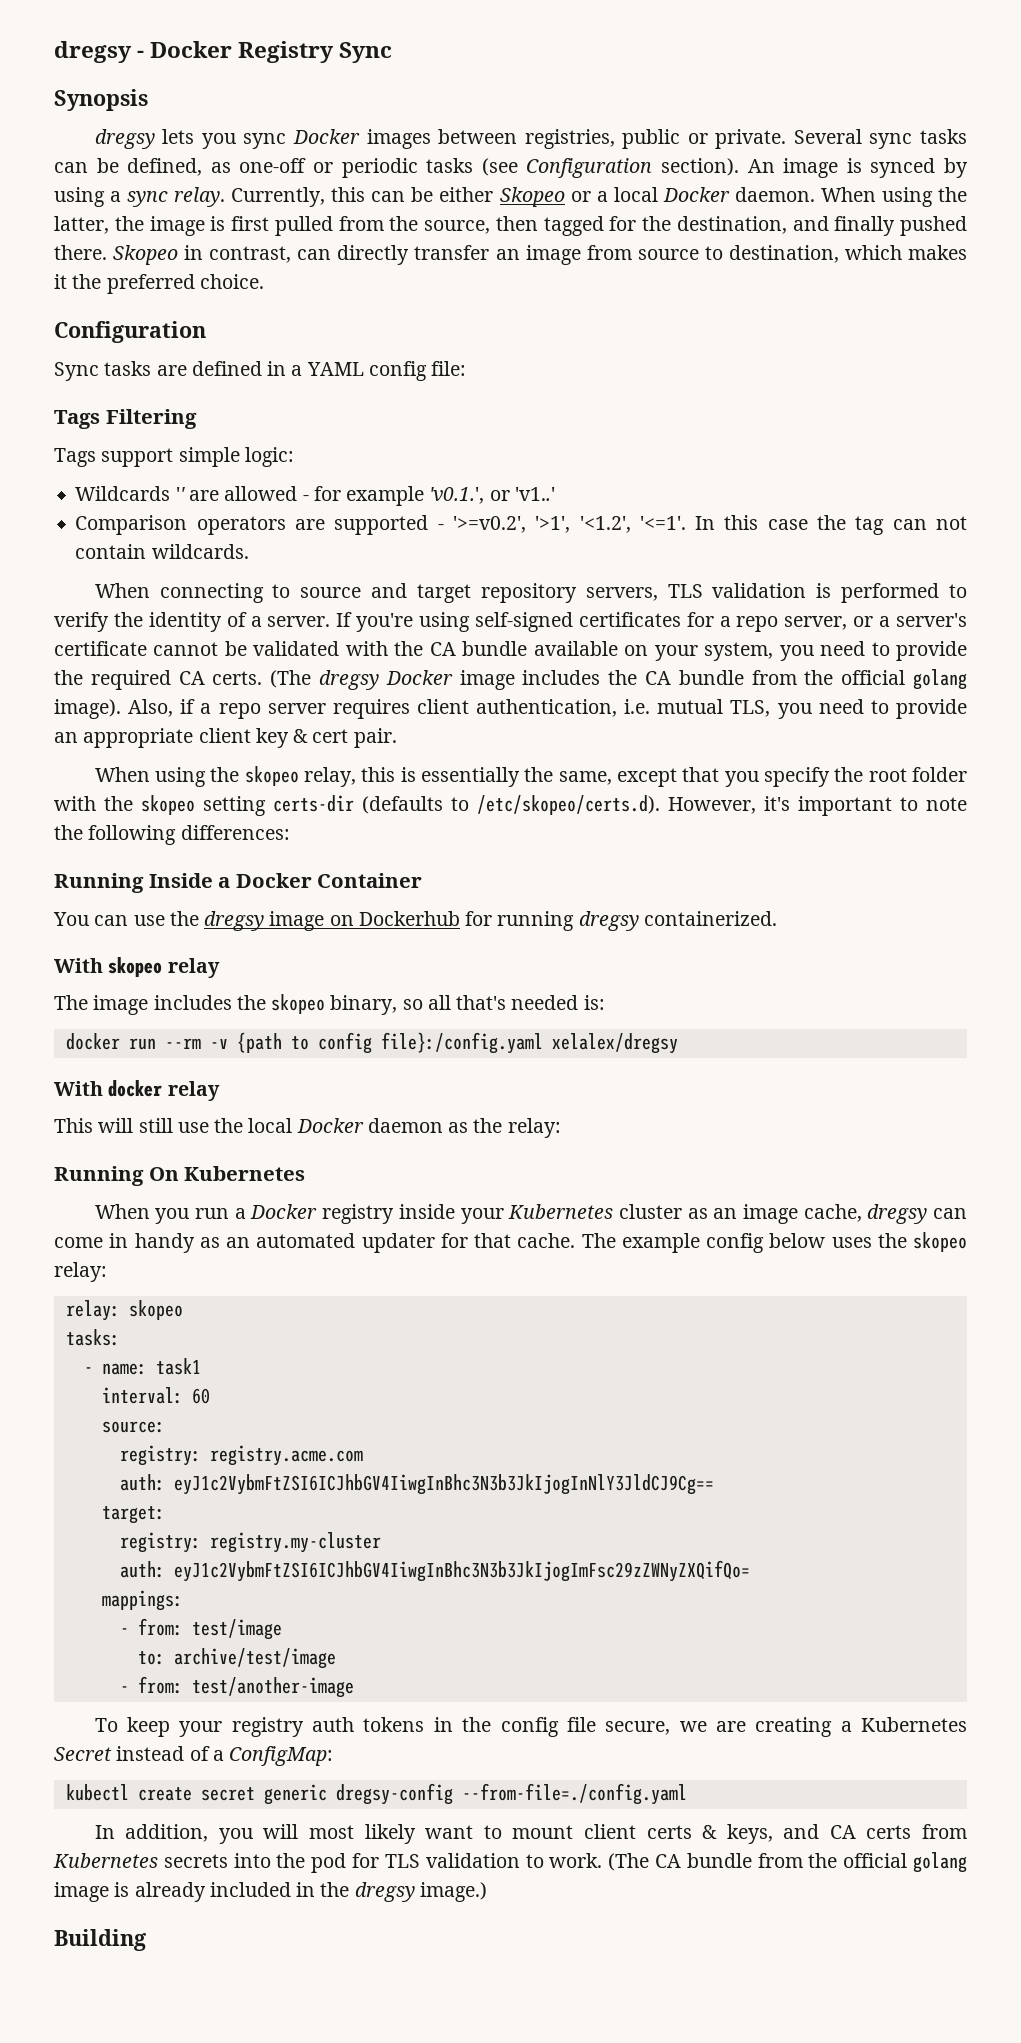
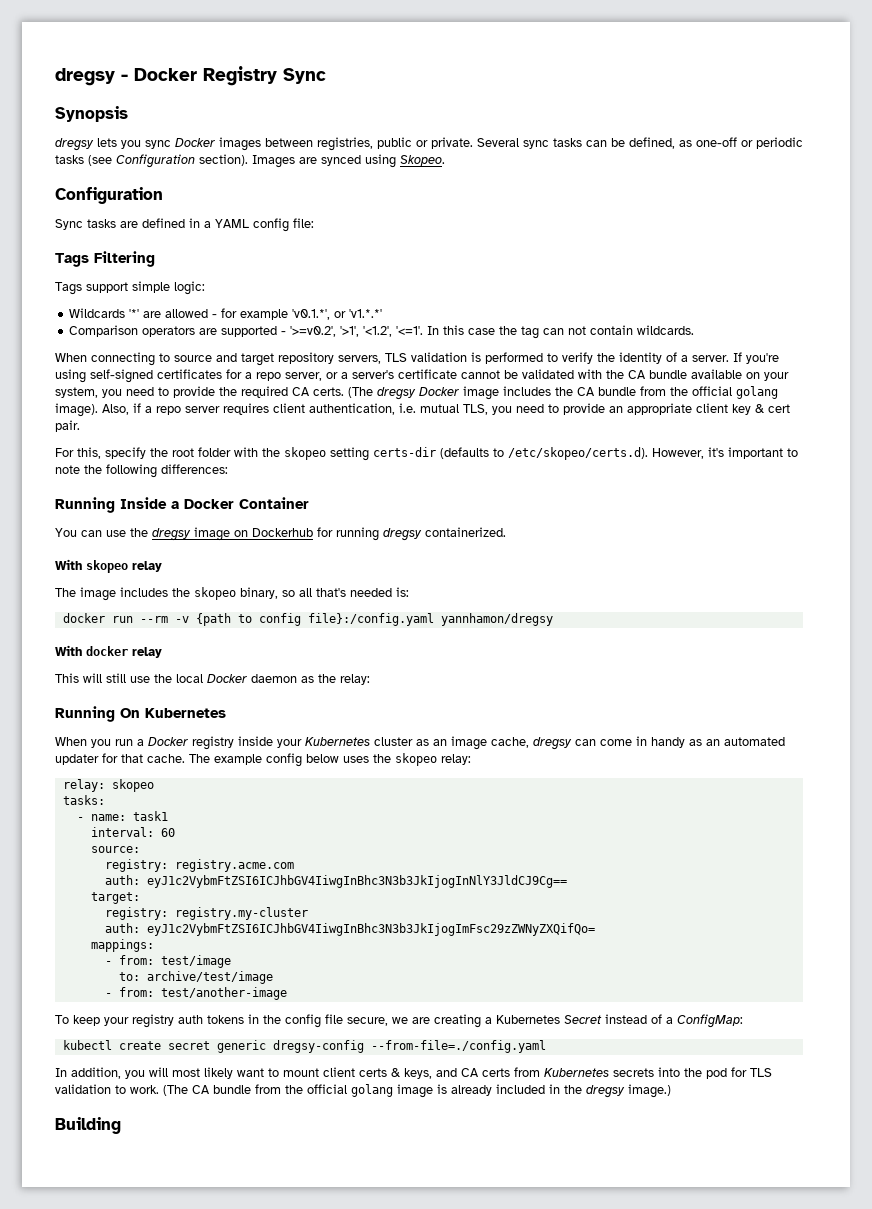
- An image is synced by using a sync relay. Currently, this can be either Skopeo or a local Docker daemon. When using the latter, the image is first pulled from the source, then tagged for the destination, and finally pushed there. Skopeo in contrast, can directly transfer an image from source to destination, which makes it the preferred choice.
+ Images are synced using Skopeo.
- Wildcards '' are allowed - for example 'v0.1.', or 'v1..'
+ Wildcards '*' are allowed - for example 'v0.1.*', or 'v1.*.*'
- When using the skopeo relay, this is essentially the same, except that you specify the root folder with the skopeo setting certs-dir (defaults to /etc/skopeo/certs.d). However, it's important to note the following differences:
+ For this, specify the root folder with the skopeo setting certs-dir (defaults to /etc/skopeo/certs.d). However, it's important to note the following differences:
- docker run --rm -v {path to config file}:/config.yaml xelalex/dregsy
+ docker run --rm -v {path to config file}:/config.yaml yannhamon/dregsy

